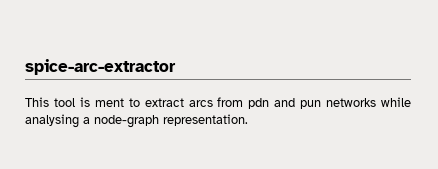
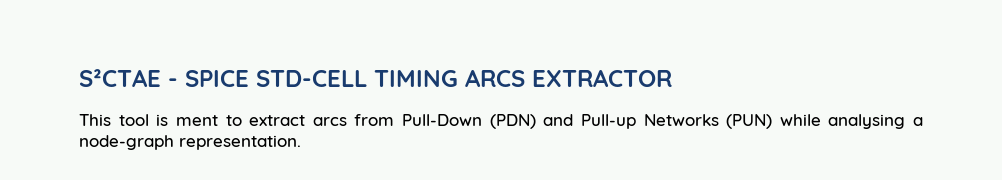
- spice-arc-extractor
+ S²CTAE - SPICE STD-CELL TIMING ARCS EXTRACTOR
- This tool is ment to extract arcs from pdn and pun networks while analysing a node-graph representation.
+ This tool is ment to extract arcs from Pull-Down (PDN) and Pull-up Networks (PUN) while analysing a node-graph representation.

